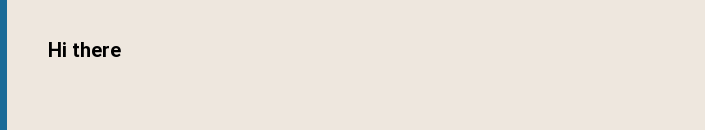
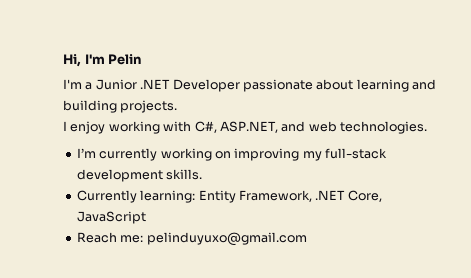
- Hi there
+ Hi, I'm Pelin
+ I'm a Junior .NET Developer passionate about learning and building projects.
+ I enjoy working with C#, ASP.NET, and web technologies.
+ I’m currently working on improving my full-stack development skills.
+ Currently learning: Entity Framework, .NET Core, JavaScript
+ Reach me: pelinduyuxo@gmail.com

